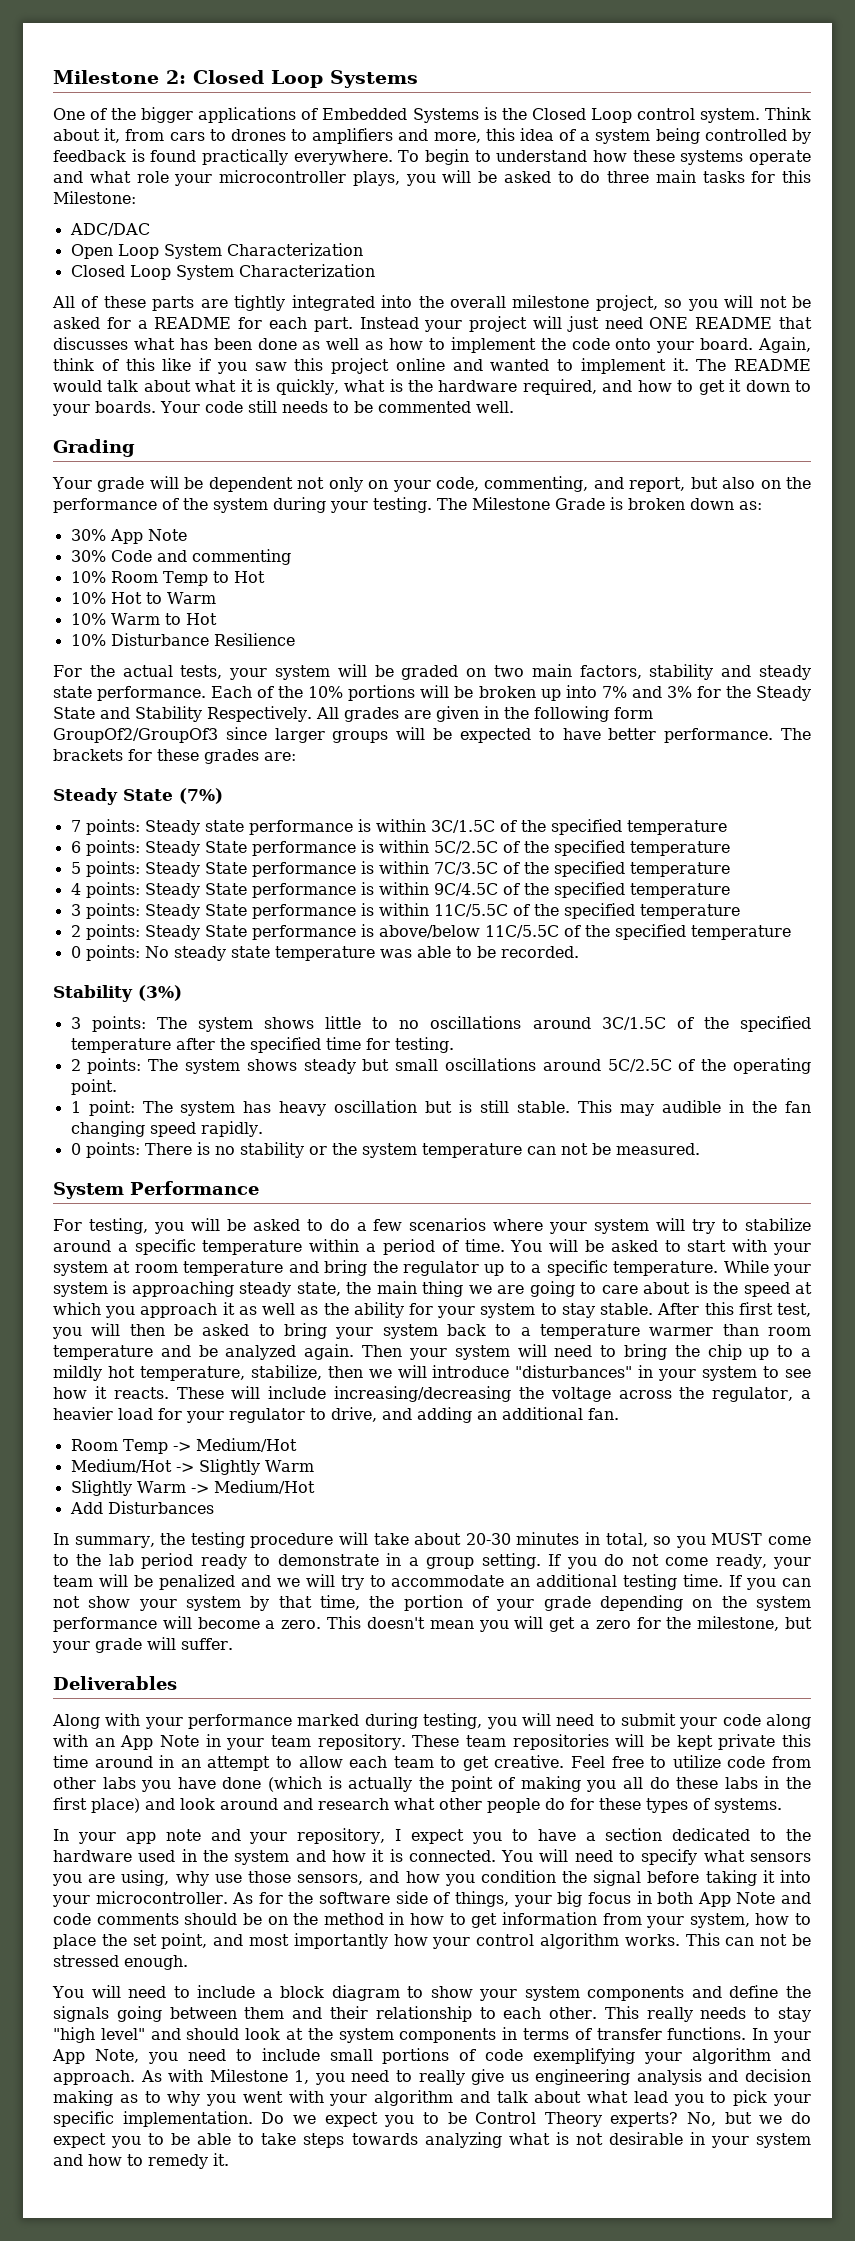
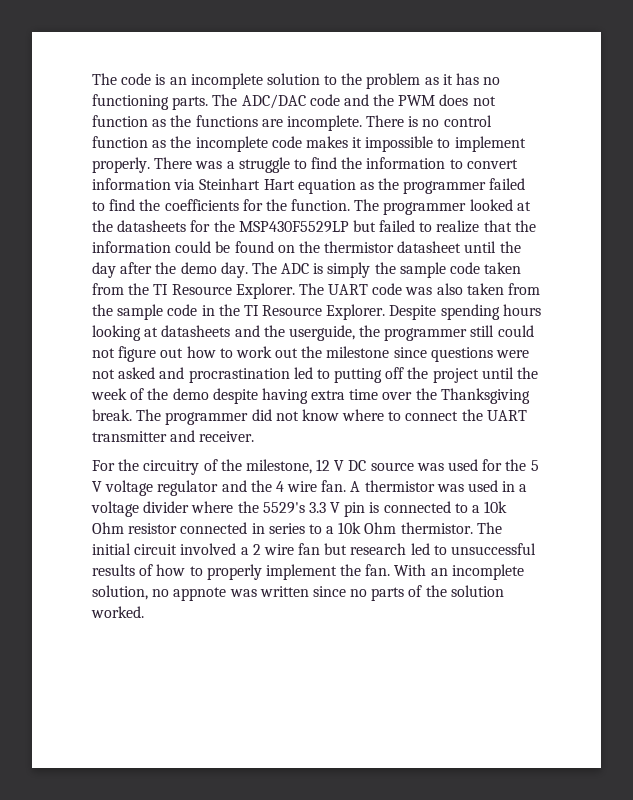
- Milestone 2: Closed Loop Systems
- One of the bigger applications of Embedded Systems is the Closed Loop control system. Think about it, from cars to drones to amplifiers and more, this idea of a system being controlled by feedback is found practically everywhere. To begin to understand how these systems operate and what role your microcontroller plays, you will be asked to do three main tasks for this Milestone:
- ADC/DAC
- Open Loop System Characterization
- Closed Loop System Characterization
- All of these parts are tightly integrated into the overall milestone project, so you will not be asked for a README for each part. Instead your project will just need ONE README that discusses what has been done as well as how to implement the code onto your board. Again, think of this like if you saw this project online and wanted to implement it. The README would talk about what it is quickly, what is the hardware required, and how to get it down to your boards. Your code still needs to be commented well.
- Grading
- Your grade will be dependent not only on your code, commenting, and report, but also on the performance of the system during your testing. The Milestone Grade is broken down as:
- 30% App Note
- 30% Code and commenting
- 10% Room Temp to Hot
- 10% Hot to Warm
- 10% Warm to Hot
- 10% Disturbance Resilience
- For the actual tests, your system will be graded on two main factors, stability and steady state performance. Each of the 10% portions will be broken up into 7% and 3% for the Steady State and Stability Respectively. All grades are given in the following form GroupOf2/GroupOf3 since larger groups will be expected to have better performance. The brackets for these grades are:
- Steady State (7%)
- 7 points: Steady state performance is within 3C/1.5C of the specified temperature
- 6 points: Steady State performance is within 5C/2.5C of the specified temperature
- 5 points: Steady State performance is within 7C/3.5C of the specified temperature
- 4 points: Steady State performance is within 9C/4.5C of the specified temperature
- 3 points: Steady State performance is within 11C/5.5C of the specified temperature
- 2 points: Steady State performance is above/below 11C/5.5C of the specified temperature
- 0 points: No steady state temperature was able to be recorded.
- Stability (3%)
- 3 points: The system shows little to no oscillations around 3C/1.5C of the specified temperature after the specified time for testing.
- 2 points: The system shows steady but small oscillations around 5C/2.5C of the operating point.
- 1 point: The system has heavy oscillation but is still stable. This may audible in the fan changing speed rapidly.
- 0 points: There is no stability or the system temperature can not be measured.
- System Performance
- For testing, you will be asked to do a few scenarios where your system will try to stabilize around a specific temperature within a period of time. You will be asked to start with your system at room temperature and bring the regulator up to a specific temperature. While your system is approaching steady state, the main thing we are going to care about is the speed at which you approach it as well as the ability for your system to stay stable. After this first test, you will then be asked to bring your system back to a temperature warmer than room temperature and be analyzed again. Then your system will need to bring the chip up to a mildly hot temperature, stabilize, then we will introduce "disturbances" in your system to see how it reacts. These will include increasing/decreasing the voltage across the regulator, a heavier load for your regulator to drive, and adding an additional fan.
- Room Temp -> Medium/Hot
- Medium/Hot -> Slightly Warm
- Slightly Warm -> Medium/Hot
- Add Disturbances
- In summary, the testing procedure will take about 20-30 minutes in total, so you MUST come to the lab period ready to demonstrate in a group setting. If you do not come ready, your team will be penalized and we will try to accommodate an additional testing time. If you can not show your system by that time, the portion of your grade depending on the system performance will become a zero. This doesn't mean you will get a zero for the milestone, but your grade will suffer.
- Deliverables
- Along with your performance marked during testing, you will need to submit your code along with an App Note in your team repository. These team repositories will be kept private this time around in an attempt to allow each team to get creative. Feel free to utilize code from other labs you have done (which is actually the point of making you all do these labs in the first place) and look around and research what other people do for these types of systems.
- In your app note and your repository, I expect you to have a section dedicated to the hardware used in the system and how it is connected. You will need to specify what sensors you are using, why use those sensors, and how you condition the signal before taking it into your microcontroller. As for the software side of things, your big focus in both App Note and code comments should be on the method in how to get information from your system, how to place the set point, and most importantly how your control algorithm works. This can not be stressed enough.
- You will need to include a block diagram to show your system components and define the signals going between them and their relationship to each other. This really needs to stay "high level" and should look at the system components in terms of transfer functions. In your App Note, you need to include small portions of code exemplifying your algorithm and approach. As with Milestone 1, you need to really give us engineering analysis and decision making as to why you went with your algorithm and talk about what lead you to pick your specific implementation. Do we expect you to be Control Theory experts? No, but we do expect you to be able to take steps towards analyzing what is not desirable in your system and how to remedy it.
+ The code is an incomplete solution to the problem as it has no functioning parts. The ADC/DAC code and the PWM does not function as the functions are incomplete. There is no control function as the incomplete code makes it impossible to implement properly. There was a struggle to find the information to convert information via Steinhart Hart equation as the programmer failed to find the coefficients for the function. The programmer looked at the datasheets for the MSP430F5529LP but failed to realize that the information could be found on the thermistor datasheet until the day after the demo day. The ADC is simply the sample code taken from the TI Resource Explorer. The UART code was also taken from the sample code in the TI Resource Explorer. Despite spending hours looking at datasheets and the userguide, the programmer still could not figure out how to work out the milestone since questions were not asked and procrastination led to putting off the project until the week of the demo despite having extra time over the Thanksgiving break. The programmer did not know where to connect the UART transmitter and receiver.
+ For the circuitry of the milestone, 12 V DC source was used for the 5 V voltage regulator and the 4 wire fan. A thermistor was used in a voltage divider where the 5529's 3.3 V pin is connected to a 10k Ohm resistor connected in series to a 10k Ohm thermistor. The initial circuit involved a 2 wire fan but research led to unsuccessful results of how to properly implement the fan. With an incomplete solution, no appnote was written since no parts of the solution worked.

